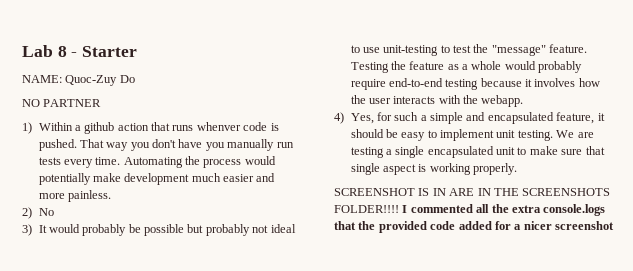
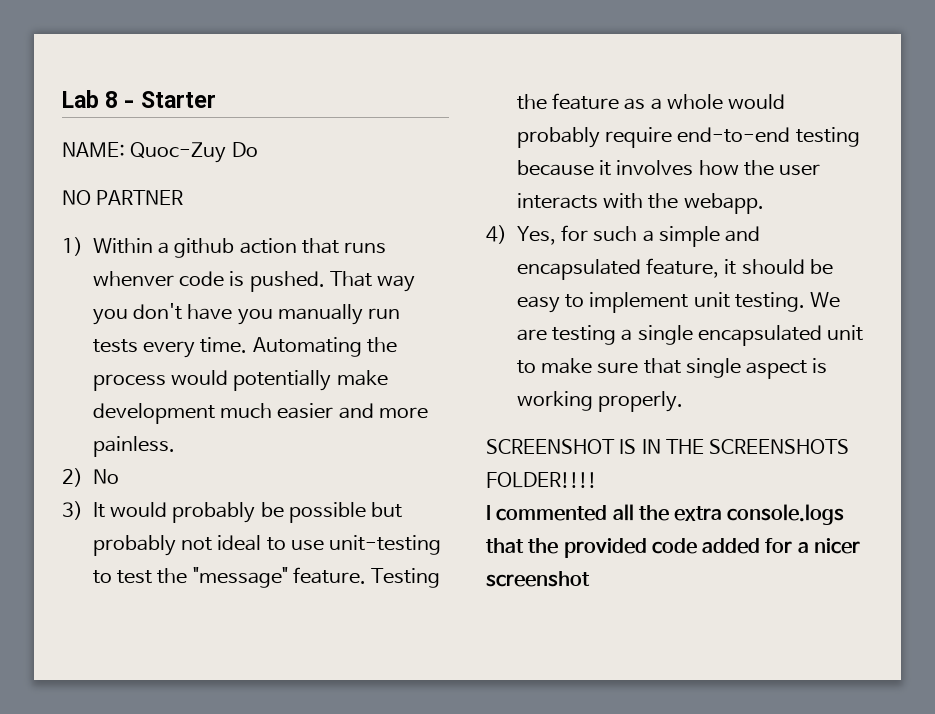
- SCREENSHOT IS IN ARE IN THE SCREENSHOTS FOLDER!!!! I commented all the extra console.logs that the provided code added for a nicer screenshot
+ SCREENSHOT IS IN THE SCREENSHOTS FOLDER!!!!
+ I commented all the extra console.logs that the provided code added for a nicer screenshot

